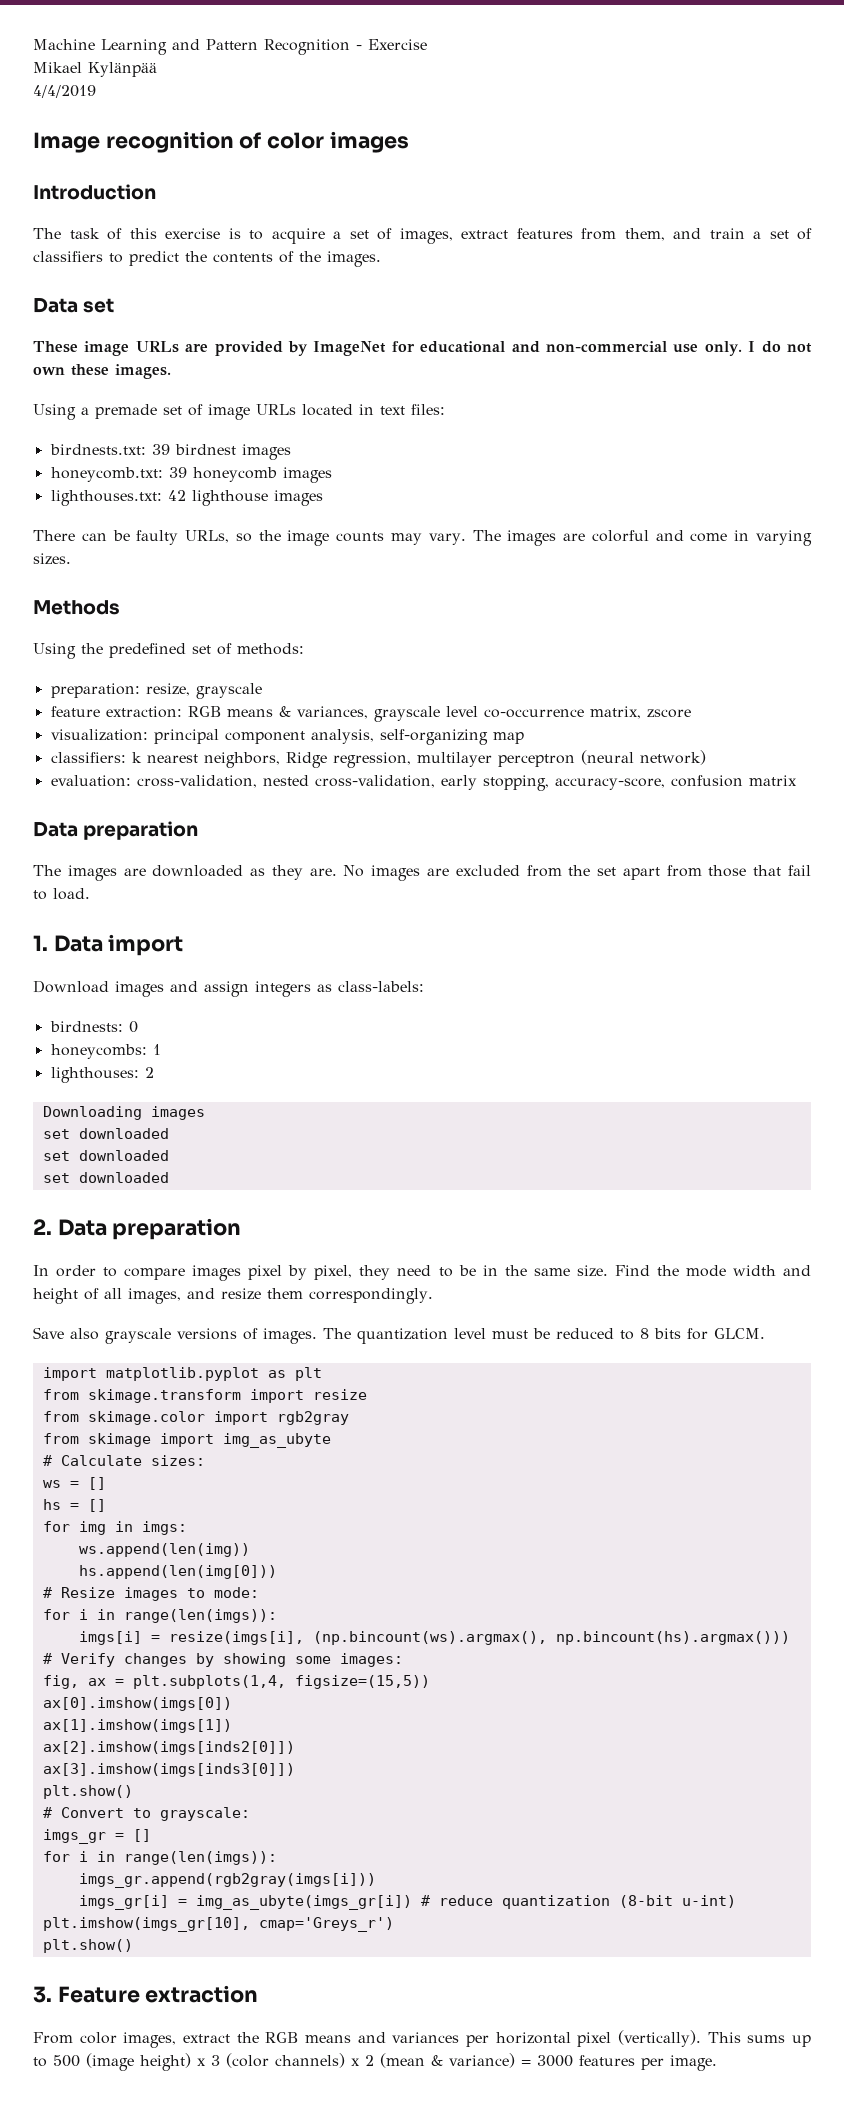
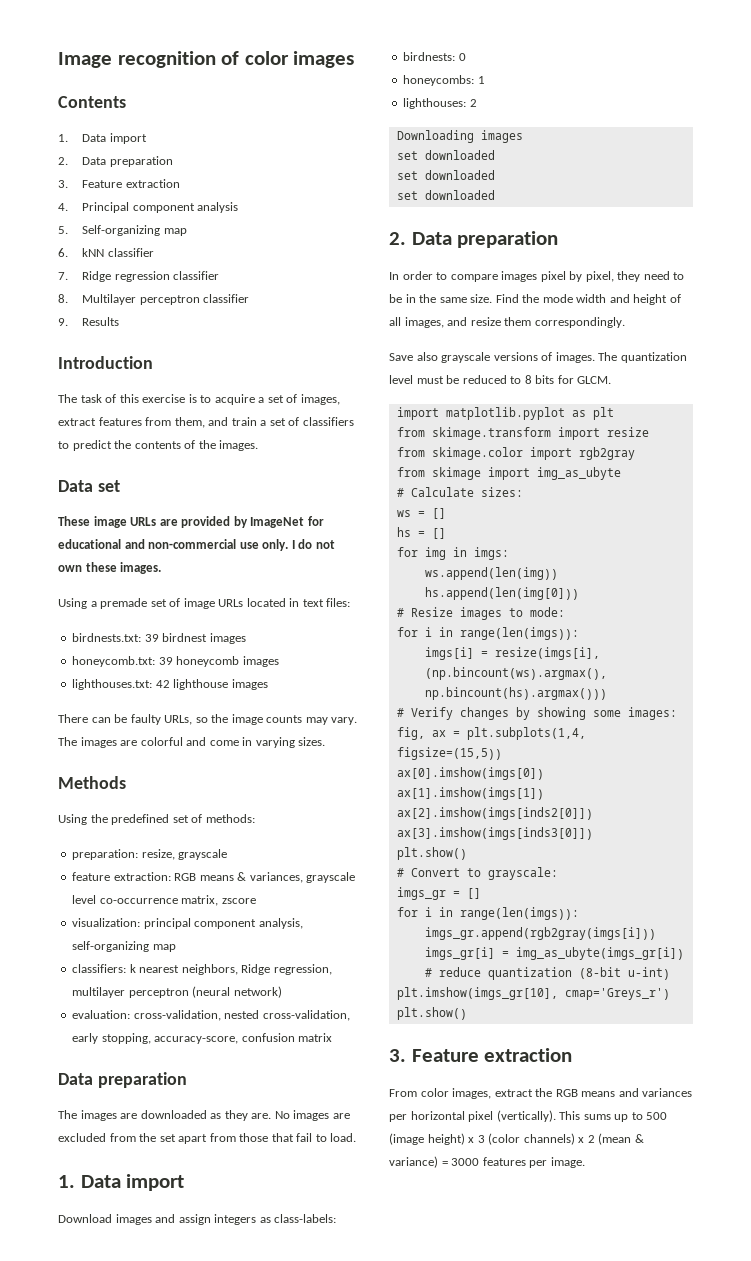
- Machine Learning and Pattern Recognition - Exercise
- Mikael Kylänpää
- 4/4/2019
+ Contents
+ 1. Data import
+ 2. Data preparation
+ 3. Feature extraction
+ 4. Principal component analysis
+ 5. Self-organizing map
+ 6. kNN classifier
+ 7. Ridge regression classifier
+ 8. Multilayer perceptron classifier
+ 9. Results

